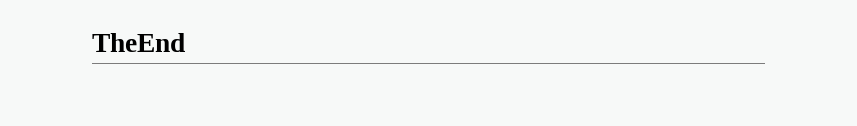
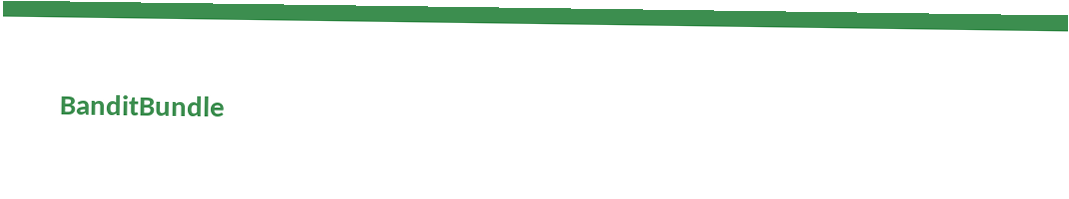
- TheEnd
+ BanditBundle

